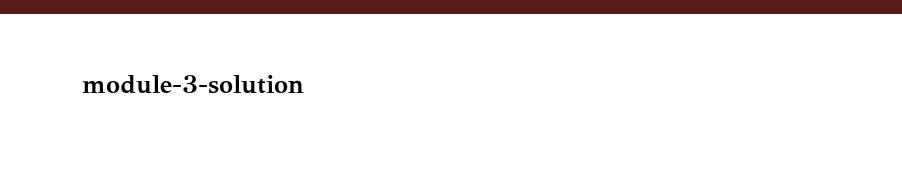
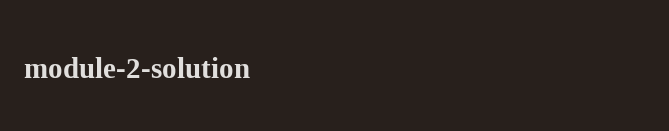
- module-3-solution
+ module-2-solution

